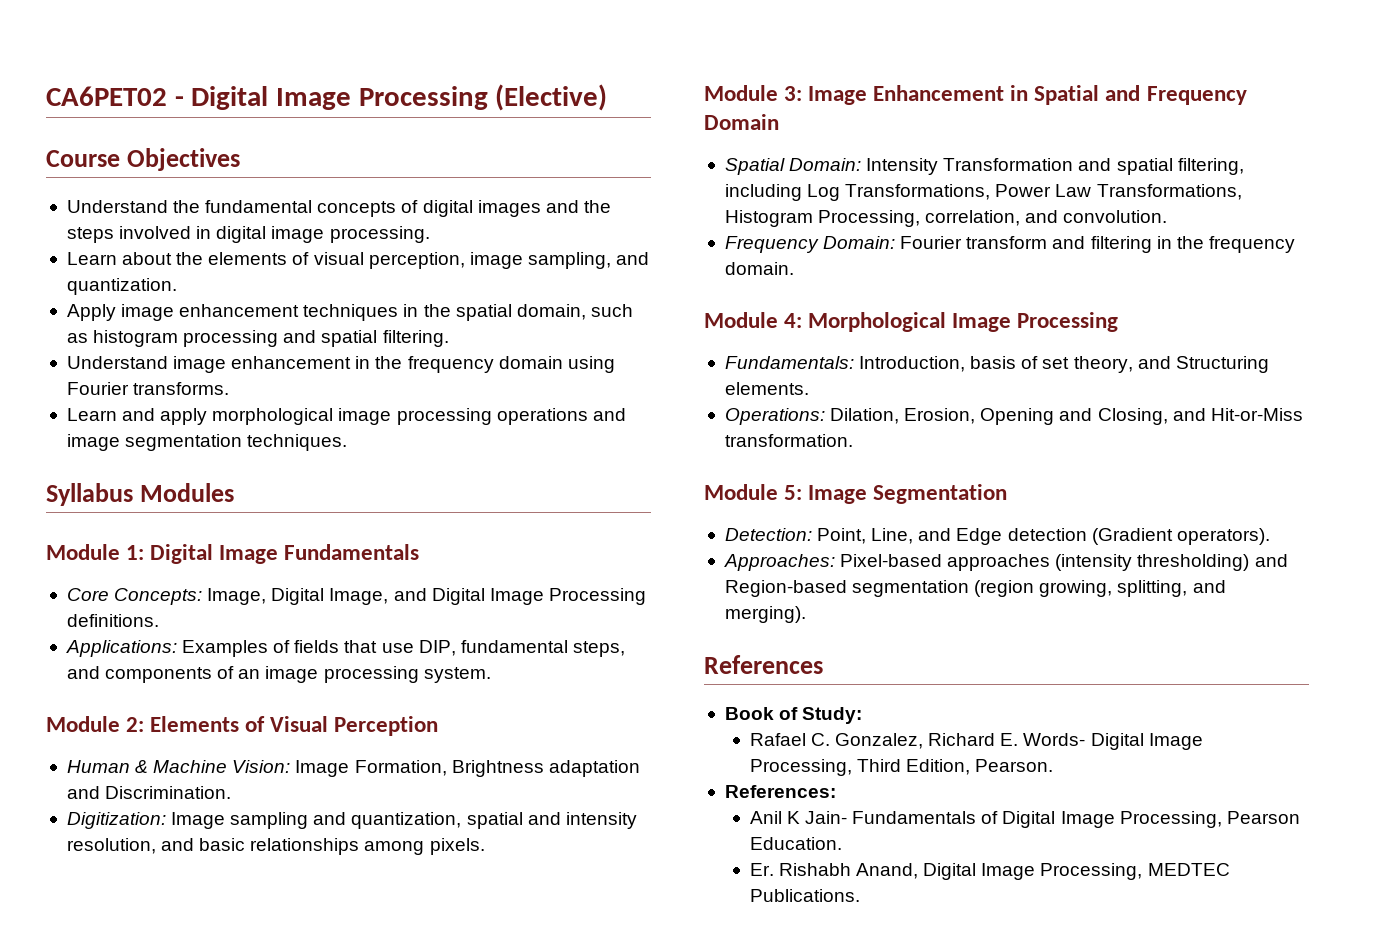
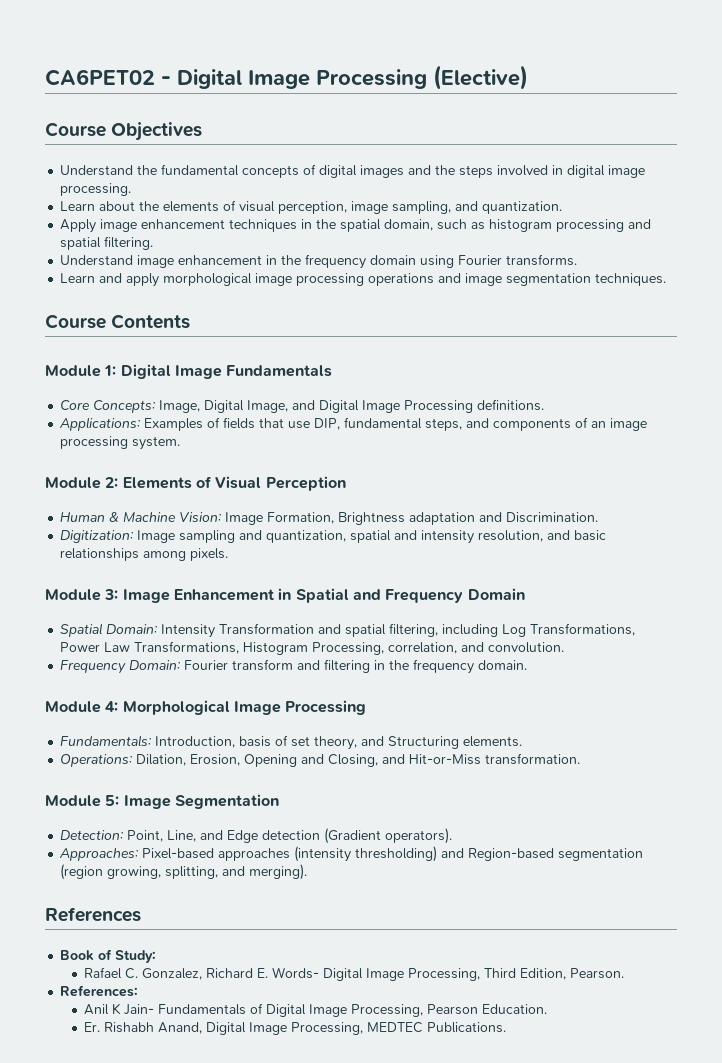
- Syllabus Modules
+ Course Contents

